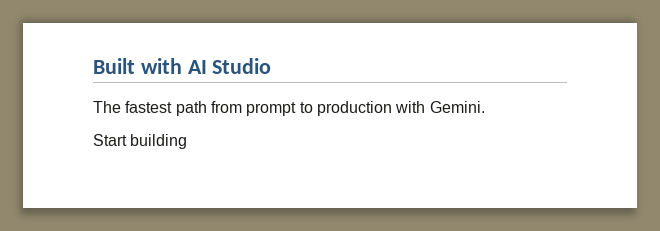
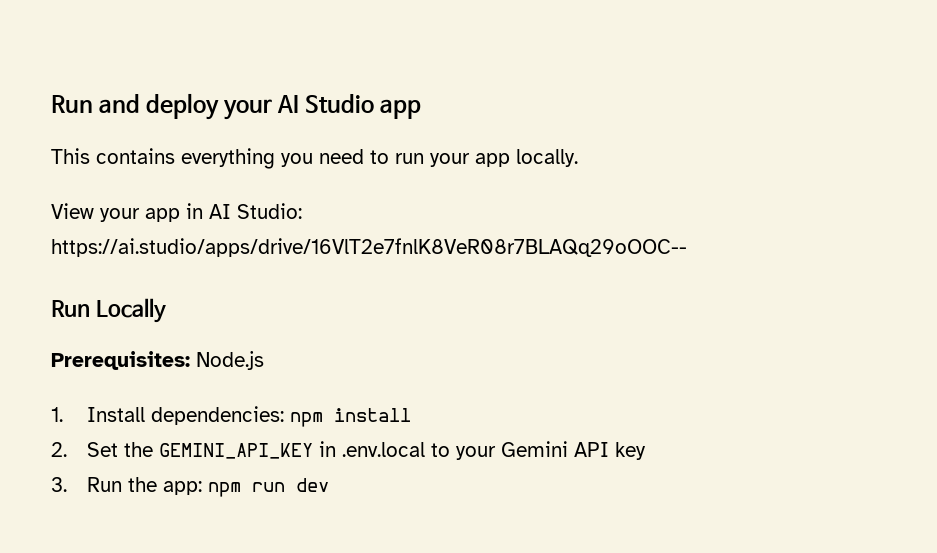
- Built with AI Studio
- The fastest path from prompt to production with Gemini.
- Start building
+ Run and deploy your AI Studio app
+ This contains everything you need to run your app locally.
+ View your app in AI Studio: https://ai.studio/apps/drive/16VlT2e7fnlK8VeR08r7BLAQq29oOOC--
+ Run Locally
+ Prerequisites: Node.js
+ 1. Install dependencies: npm install
+ 2. Set the GEMINI_API_KEY in .env.local to your Gemini API key
+ 3. Run the app: npm run dev

